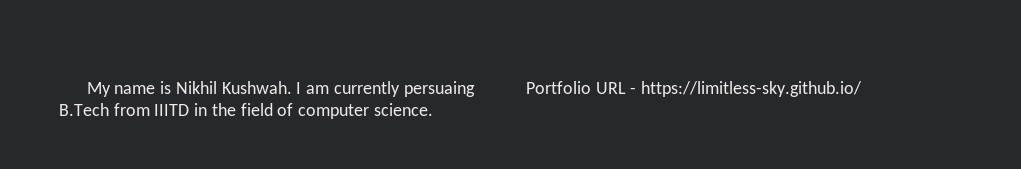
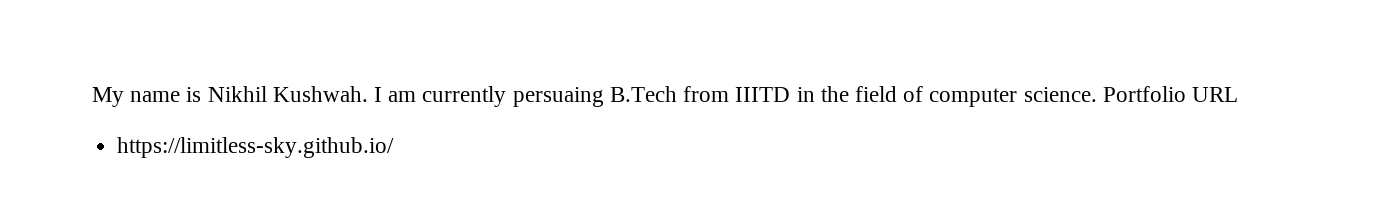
- Portfolio URL - https://limitless-sky.github.io/
+ Portfolio URL
+ https://limitless-sky.github.io/

